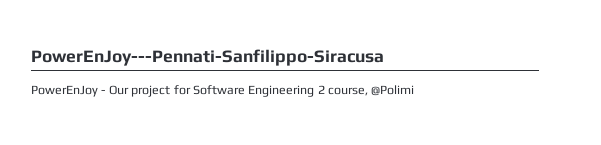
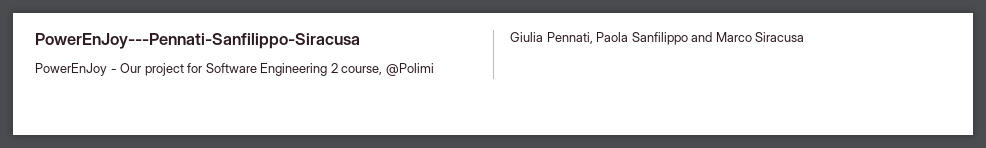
+ Giulia Pennati, Paola Sanfilippo and Marco Siracusa

